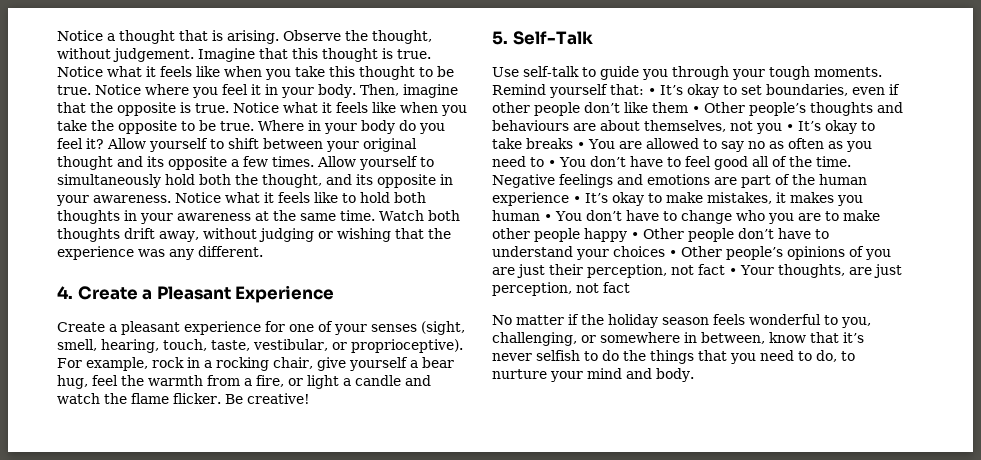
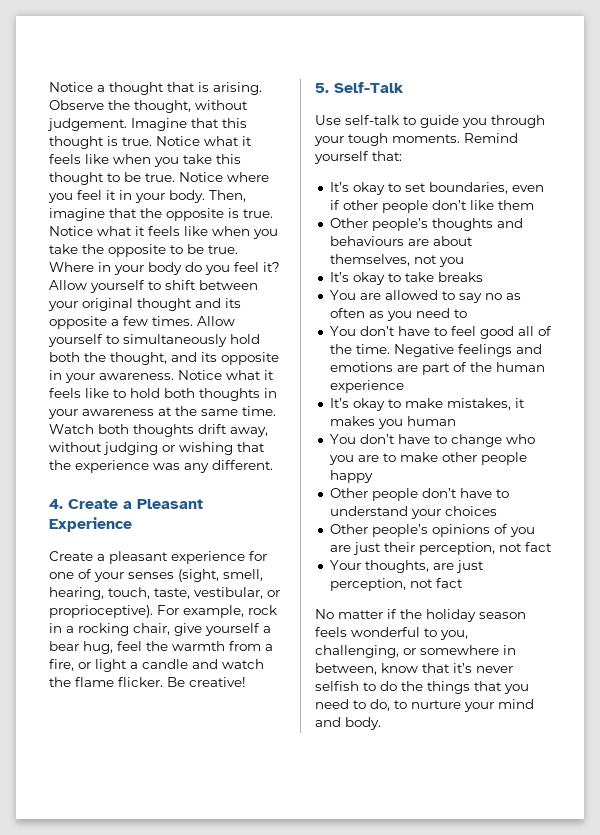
- Remind yourself that: • It’s okay to set boundaries, even if other people don’t like them • Other people’s thoughts and behaviours are about themselves, not you • It’s okay to take breaks • You are allowed to say no as often as you need to • You don’t have to feel good all of the time.
+ Remind yourself that:
+ It’s okay to set boundaries, even if other people don’t like them
+ Other people’s thoughts and behaviours are about themselves, not you
+ It’s okay to take breaks
+ You are allowed to say no as often as you need to
+ You don’t have to feel good all of the time.
- Negative feelings and emotions are part of the human experience • It’s okay to make mistakes, it makes you human • You don’t have to change who you are to make other people happy • Other people don’t have to understand your choices • Other people’s opinions of you are just their perception, not fact • Your thoughts, are just perception, not fact
+ Negative feelings and emotions are part of the human experience
+ It’s okay to make mistakes, it makes you human
+ You don’t have to change who you are to make other people happy
+ Other people don’t have to understand your choices
+ Other people’s opinions of you are just their perception, not fact
+ Your thoughts, are just perception, not fact

